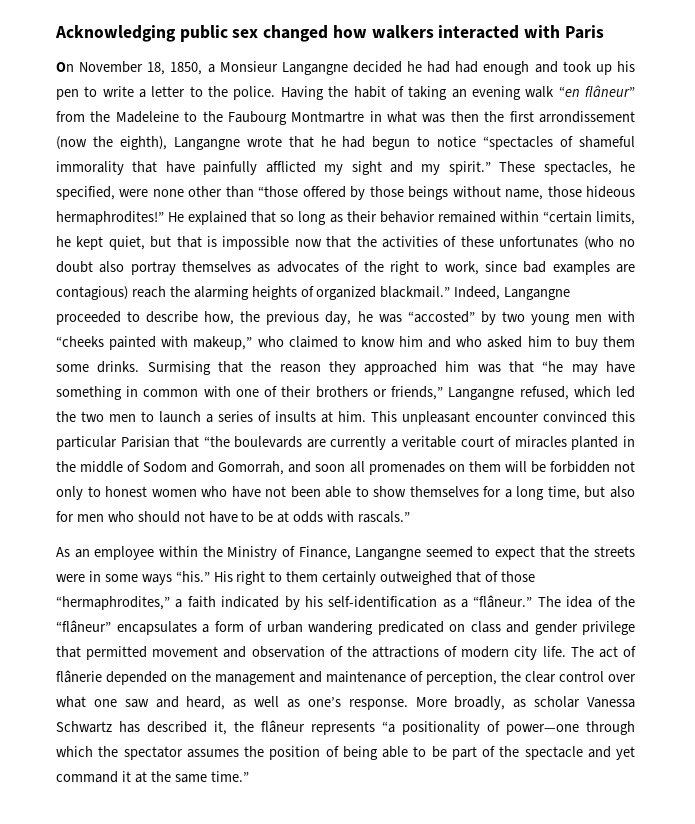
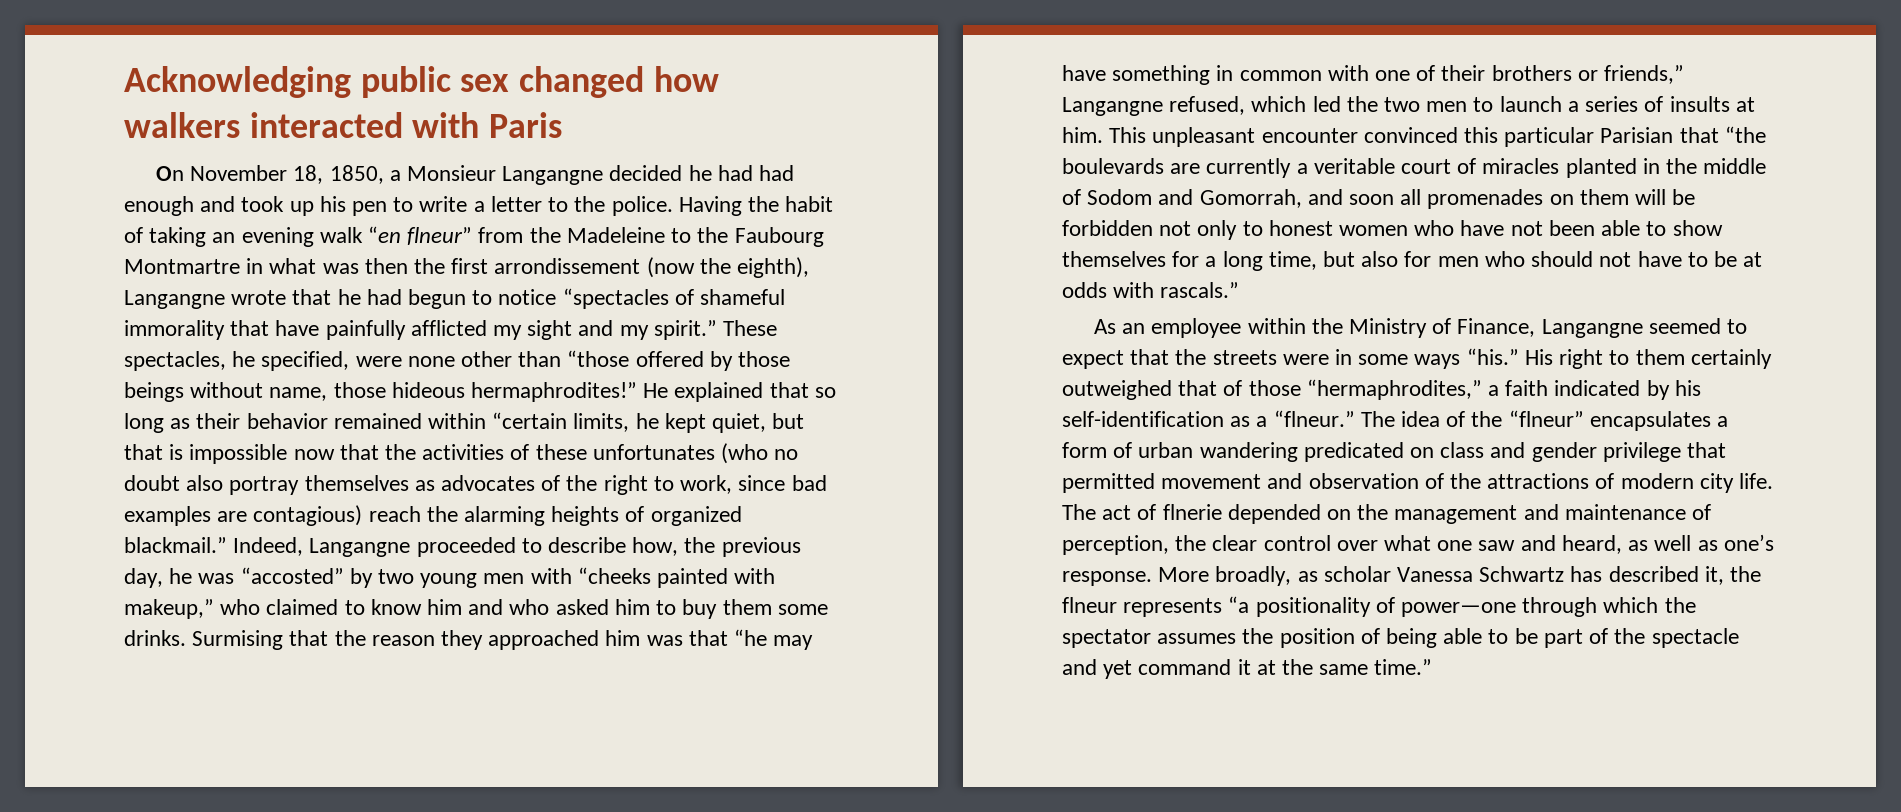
- Having the habit of taking an evening walk “en flâneur” from the Madeleine to the Faubourg Montmartre in what was then the first arrondissement (now the eighth), Langangne wrote that he had begun to notice “spectacles of shameful immorality that have painfully afflicted my sight and my spirit.”
+ Having the habit of taking an evening walk “en flneur” from the Madeleine to the Faubourg Montmartre in what was then the first arrondissement (now the eighth), Langangne wrote that he had begun to notice “spectacles of shameful immorality that have painfully afflicted my sight and my spirit.”
- His right to them certainly outweighed that of those “hermaphrodites,” a faith indicated by his self-identification as a “flâneur.”
+ His right to them certainly outweighed that of those “hermaphrodites,” a faith indicated by his self-identification as a “flneur.”
- The idea of the “flâneur” encapsulates a form of urban wandering predicated on class and gender privilege that permitted movement and observation of the attractions of modern city life.
+ The idea of the “flneur” encapsulates a form of urban wandering predicated on class and gender privilege that permitted movement and observation of the attractions of modern city life.
- The act of flânerie depended on the management and maintenance of perception, the clear control over what one saw and heard, as well as one’s response.
+ The act of flnerie depended on the management and maintenance of perception, the clear control over what one saw and heard, as well as one’s response.
- More broadly, as scholar Vanessa Schwartz has described it, the flâneur represents “a positionality of power—one through which the spectator assumes the position of being able to be part of the spectacle and yet command it at the same time.”
+ More broadly, as scholar Vanessa Schwartz has described it, the flneur represents “a positionality of power—one through which the spectator assumes the position of being able to be part of the spectacle and yet command it at the same time.”

